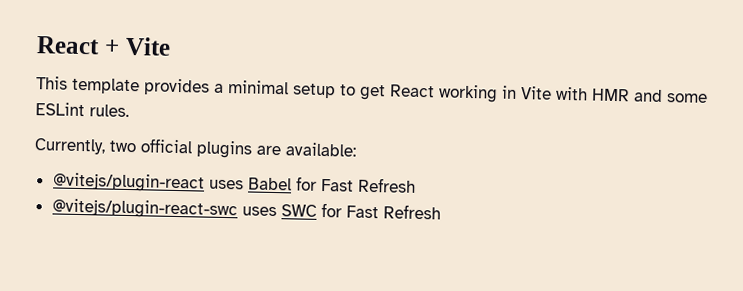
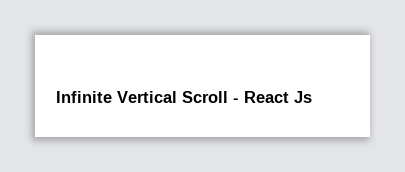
- React + Vite
- This template provides a minimal setup to get React working in Vite with HMR and some ESLint rules.
- Currently, two official plugins are available:
- @vitejs/plugin-react uses Babel for Fast Refresh
- @vitejs/plugin-react-swc uses SWC for Fast Refresh
+ Infinite Vertical Scroll - React Js

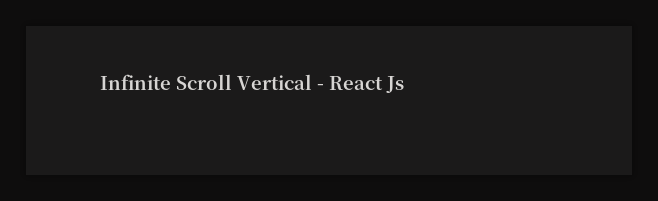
- Infinite Vertical Scroll - React Js
+ Infinite Scroll Vertical - React Js

